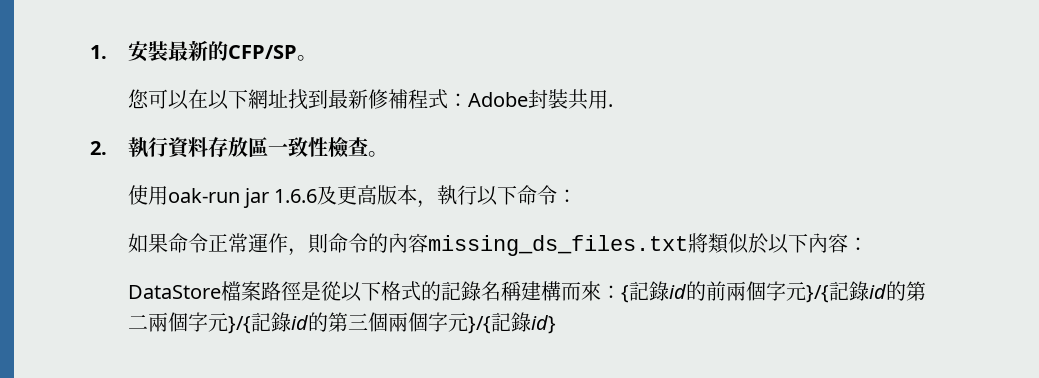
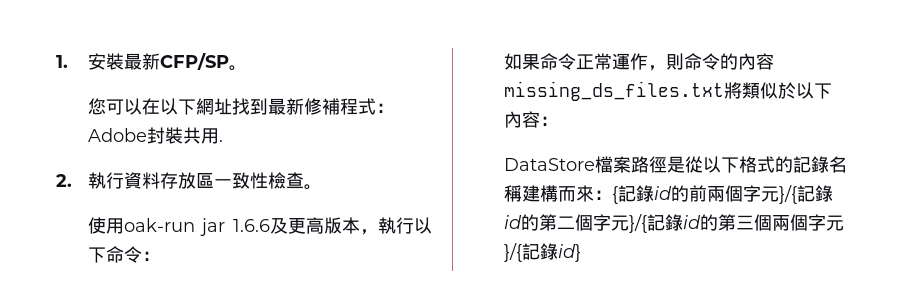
- 1.安裝最新的CFP/SP。
+ 1.安裝最新CFP/SP。
- DataStore檔案路徑是從以下格式的記錄名稱建構而來：{記錄id的前兩個字元}/{記錄id的第二兩個字元}/{記錄id的第三個兩個字元}/{記錄id}
+ DataStore檔案路徑是從以下格式的記錄名稱建構而來：{記錄id的前兩個字元}/{記錄id的第二個字元}/{記錄id的第三個兩個字元}/{記錄id}

